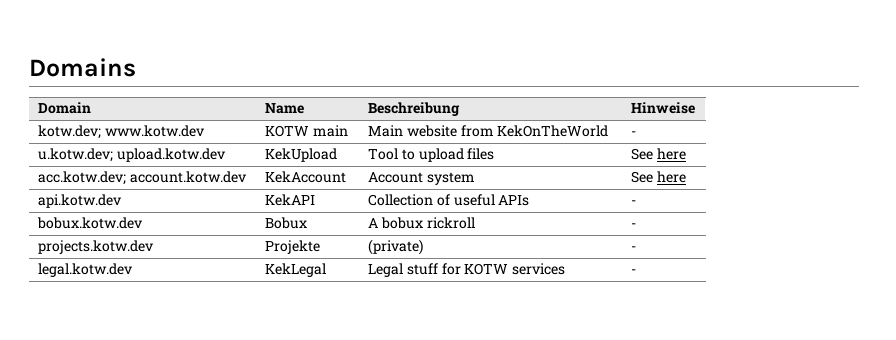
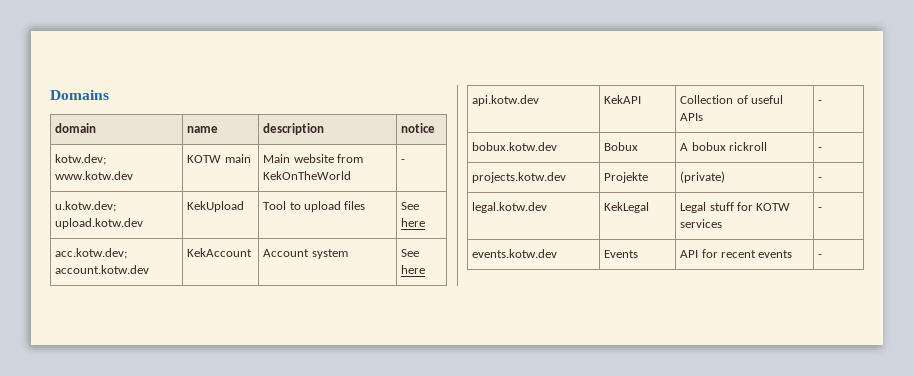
- Domain | Name | Beschreibung | Hinweise
+ domain | name | description | notice
+ events.kotw.dev | Events | API for recent events | -

